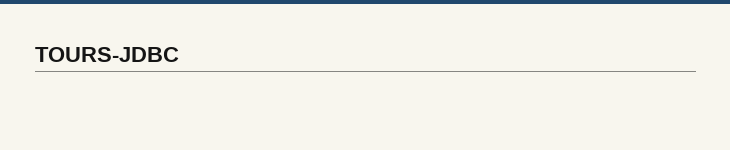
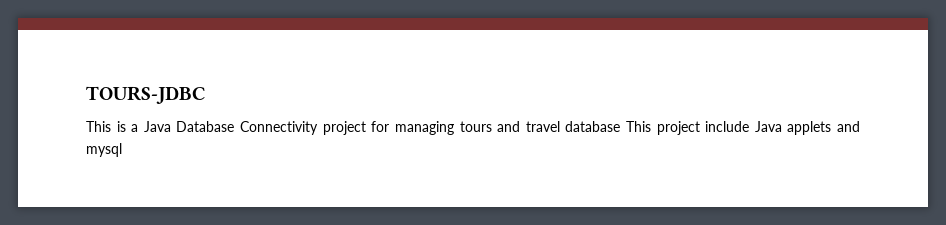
+ This is a Java Database Connectivity project for managing tours and travel database This project include Java applets and mysql

